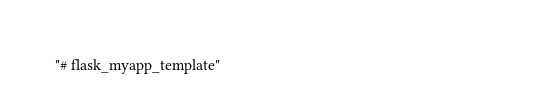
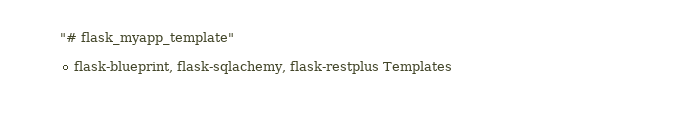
+ flask-blueprint, flask-sqlachemy, flask-restplus Templates

